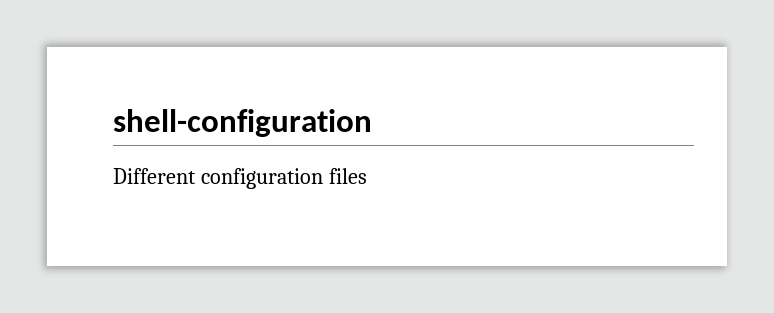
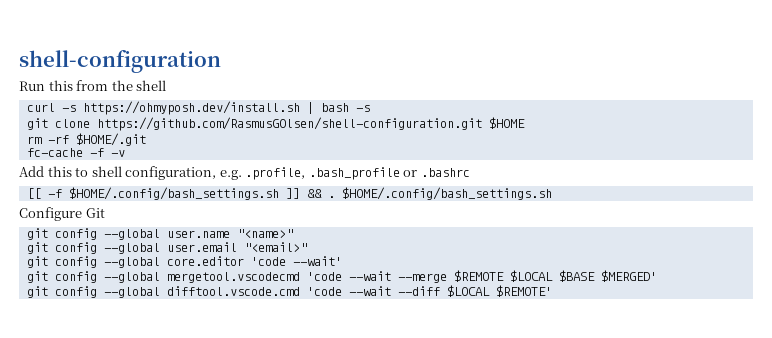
- Different configuration files
+ Run this from the shell
+ curl -s https://ohmyposh.dev/install.sh | bash -s
+ git clone https://github.com/RasmusGOlsen/shell-configuration.git $HOME
+ rm -rf $HOME/.git
+ fc-cache -f -v
+ Add this to shell configuration, e.g. .profile, .bash_profile or .bashrc
+ [[ -f $HOME/.config/bash_settings.sh ]] && . $HOME/.config/bash_settings.sh
+ Configure Git
+ git config --global user.name "<name>"
+ git config --global user.email "<email>"
+ git config --global core.editor 'code --wait'
+ git config --global mergetool.vscodecmd 'code --wait --merge $REMOTE $LOCAL $BASE $MERGED'
+ git config --global difftool.vscode.cmd 'code --wait --diff $LOCAL $REMOTE'

